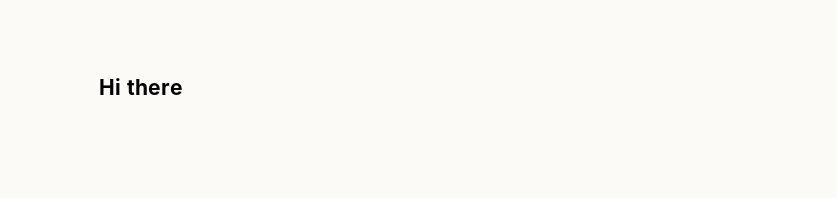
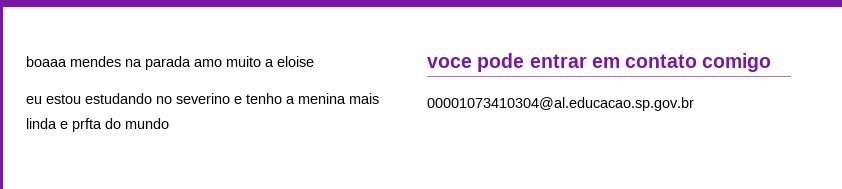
- Hi there
+ boaaa mendes na parada amo muito a eloise
+ eu estou estudando no severino e tenho a menina mais linda e prfta do mundo
+ voce pode entrar em contato comigo
+ 00001073410304@al.educacao.sp.gov.br

